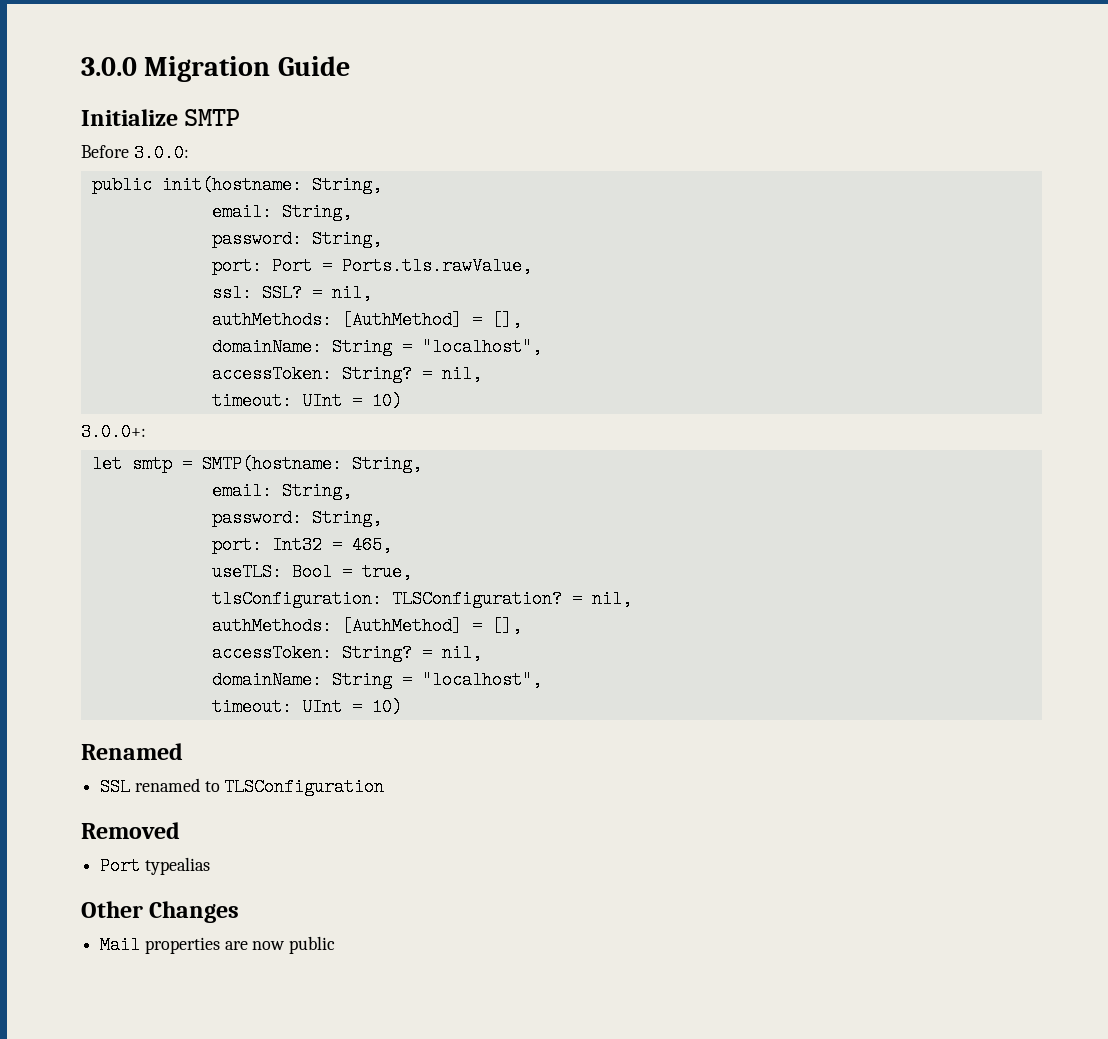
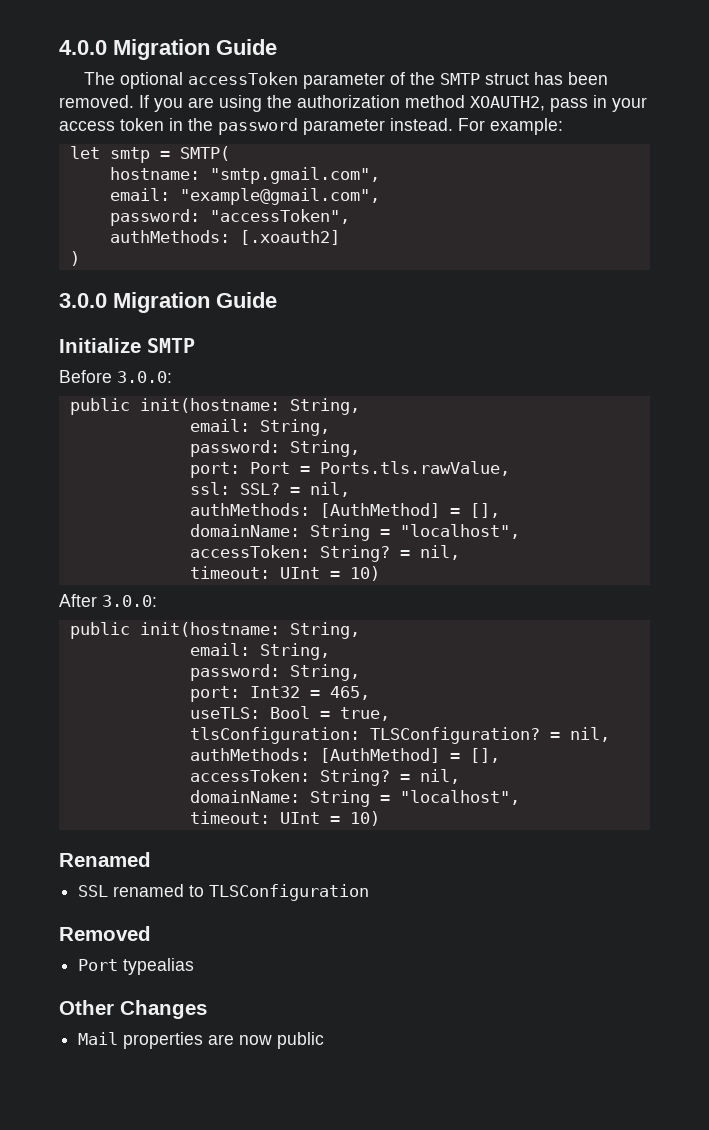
+ 4.0.0 Migration Guide
+ The optional accessToken parameter of the SMTP struct has been removed. If you are using the authorization method XOAUTH2, pass in your access token in the password parameter instead. For example:
+ let smtp = SMTP(
+ hostname: "smtp.gmail.com",
+ email: "example@gmail.com",
+ password: "accessToken",
+ authMethods: [.xoauth2]
+ )
- 3.0.0+:
- let smtp = SMTP(hostname: String,
+ After 3.0.0:
+ public init(hostname: String,

